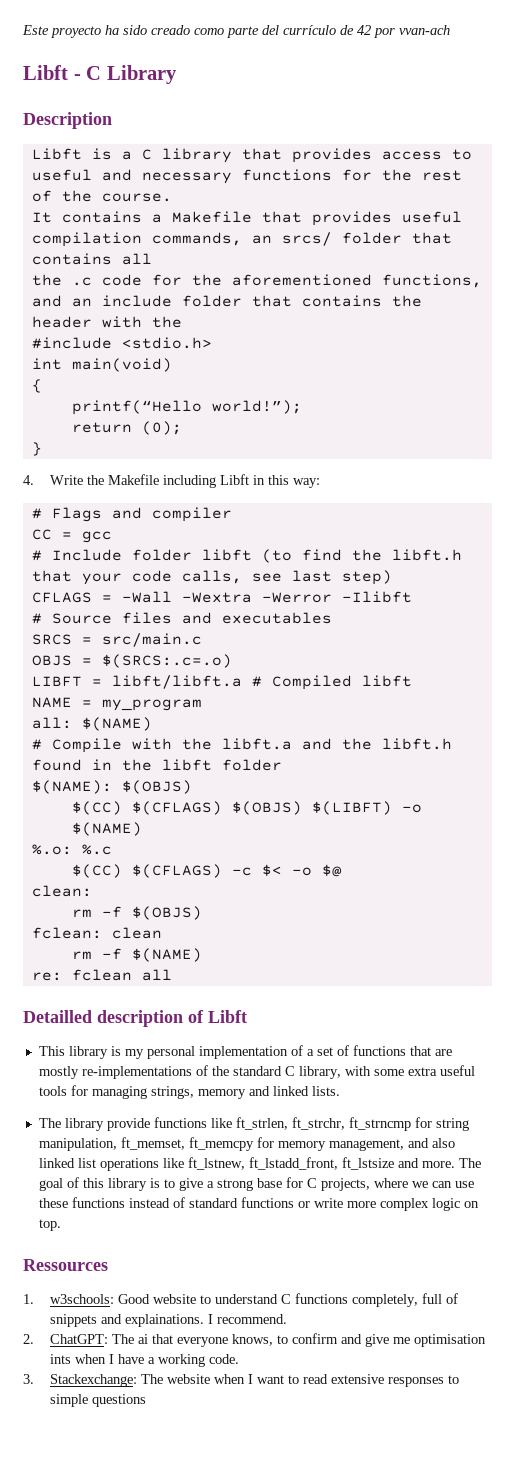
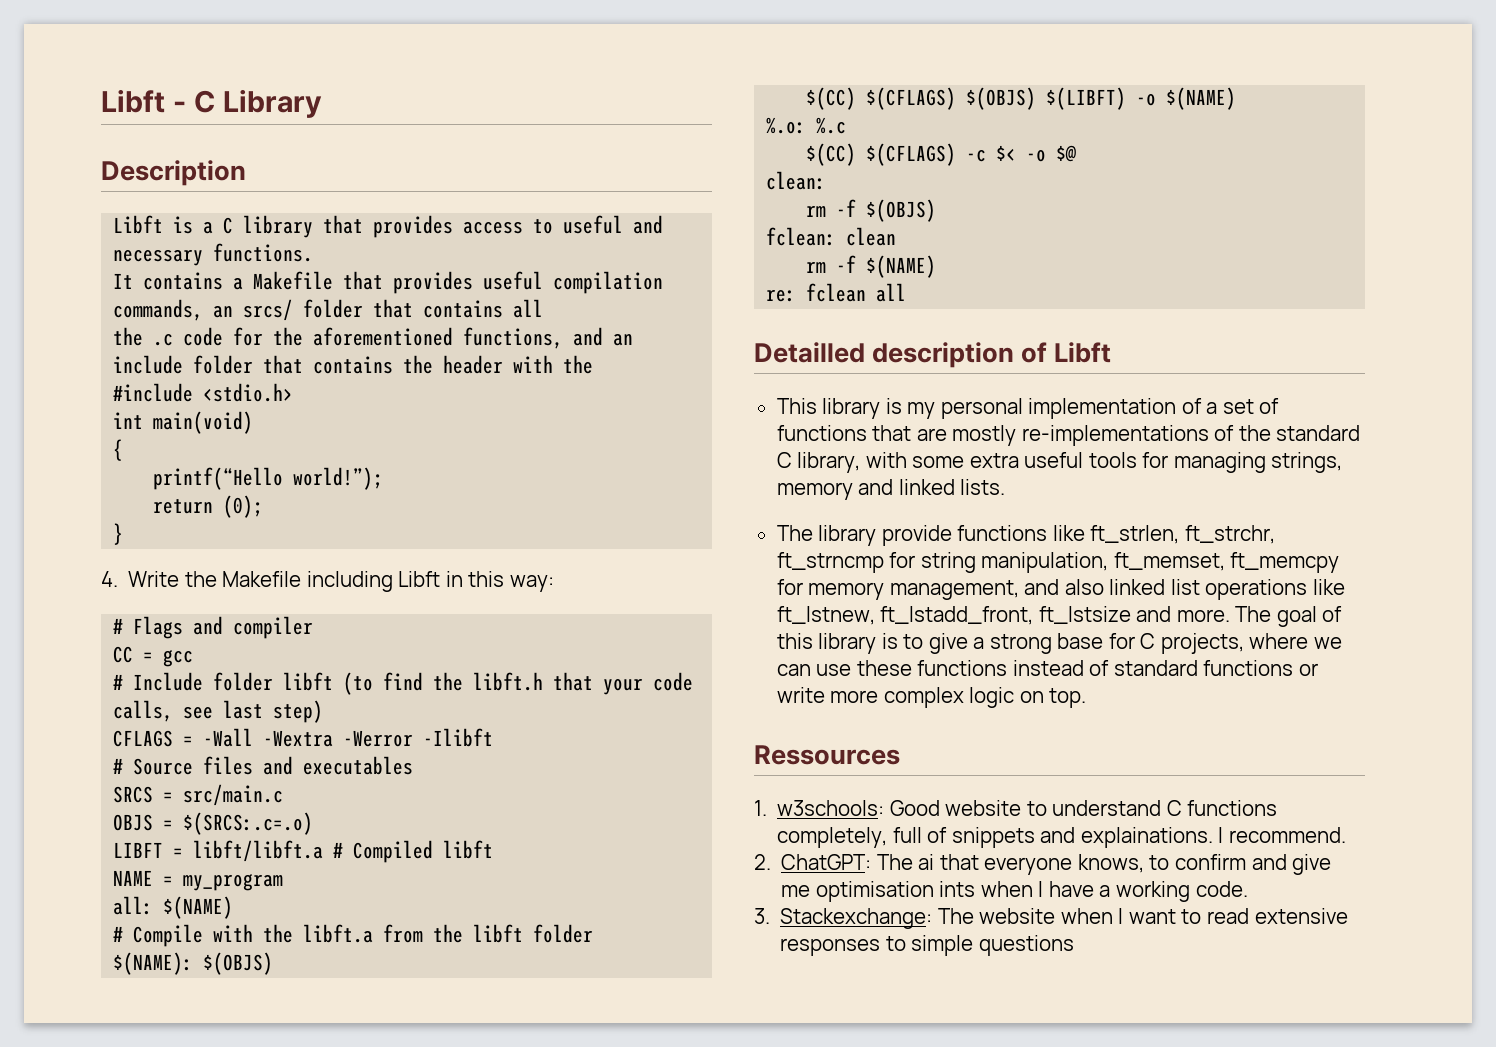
- Este proyecto ha sido creado como parte del currículo de 42 por vvan-ach
- Libft is a C library that provides access to useful and necessary functions for the rest of the course.
+ Libft is a C library that provides access to useful and necessary functions.
- # Compile with the libft.a and the libft.h found in the libft folder
+ # Compile with the libft.a from the libft folder

